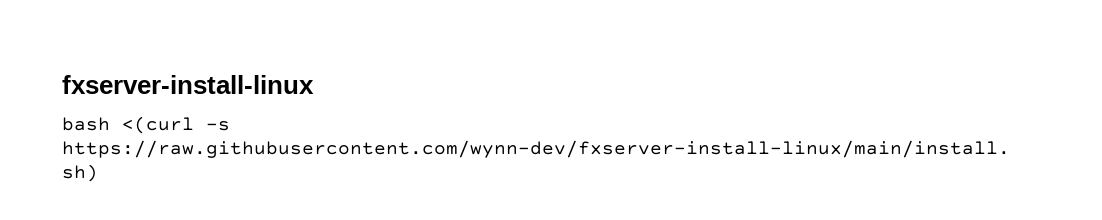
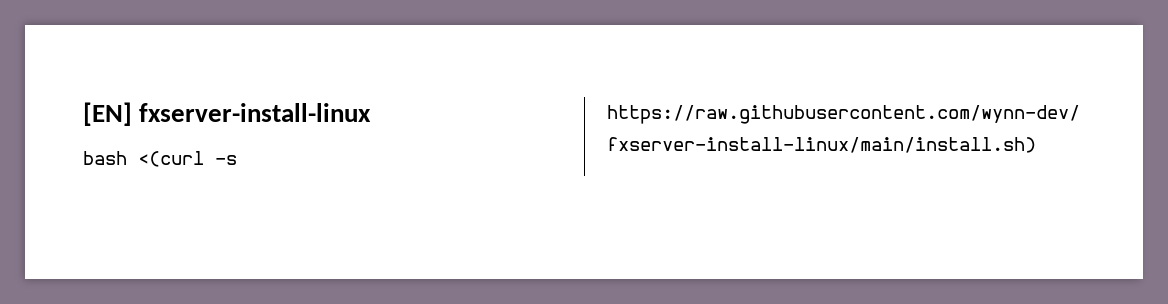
- fxserver-install-linux
+ [EN] fxserver-install-linux

